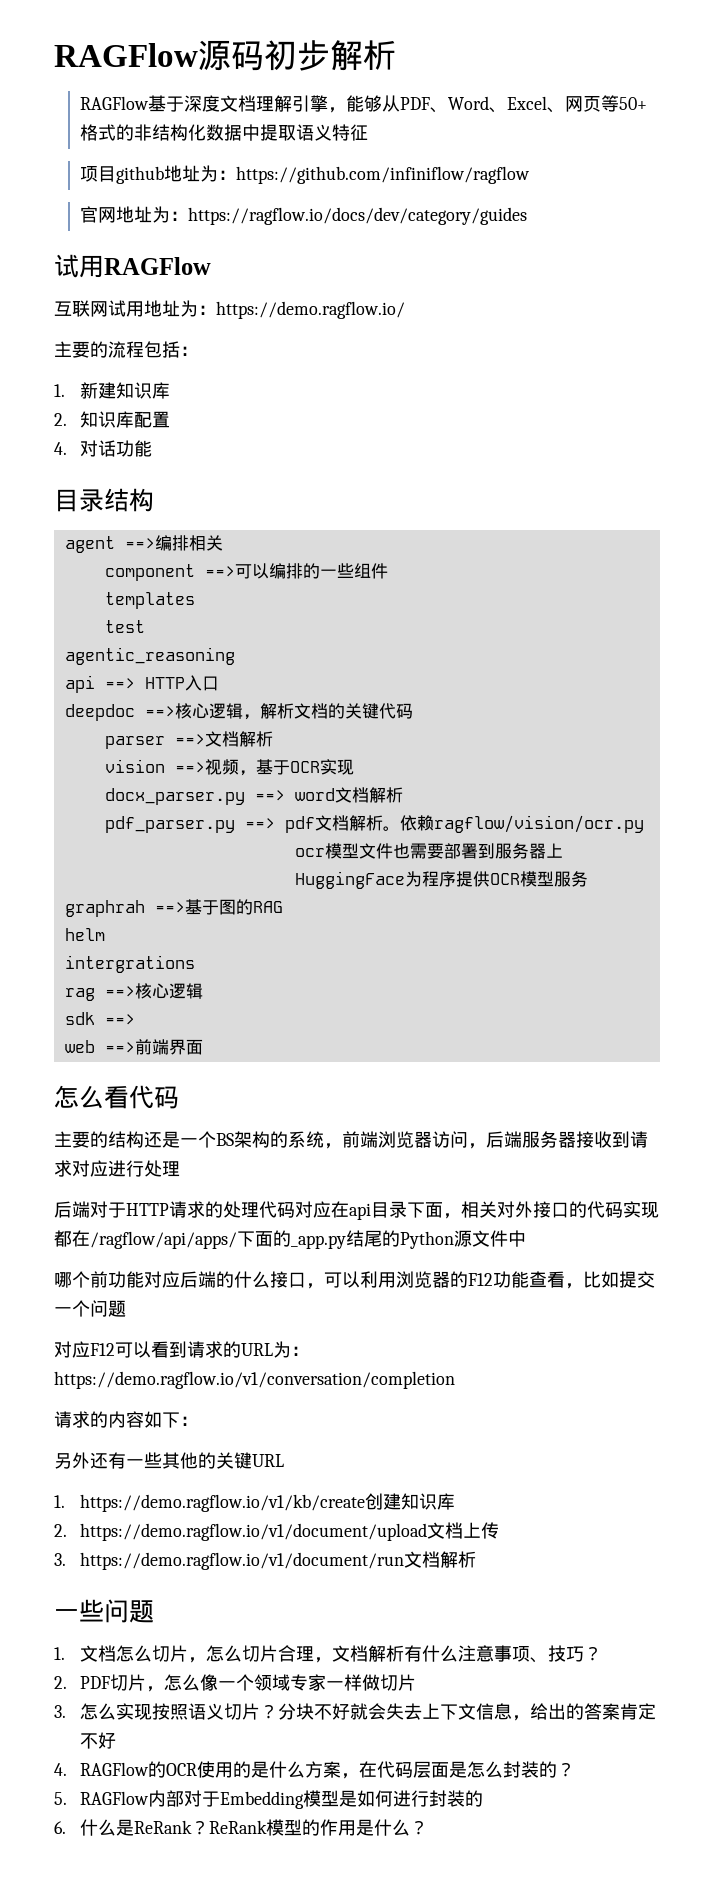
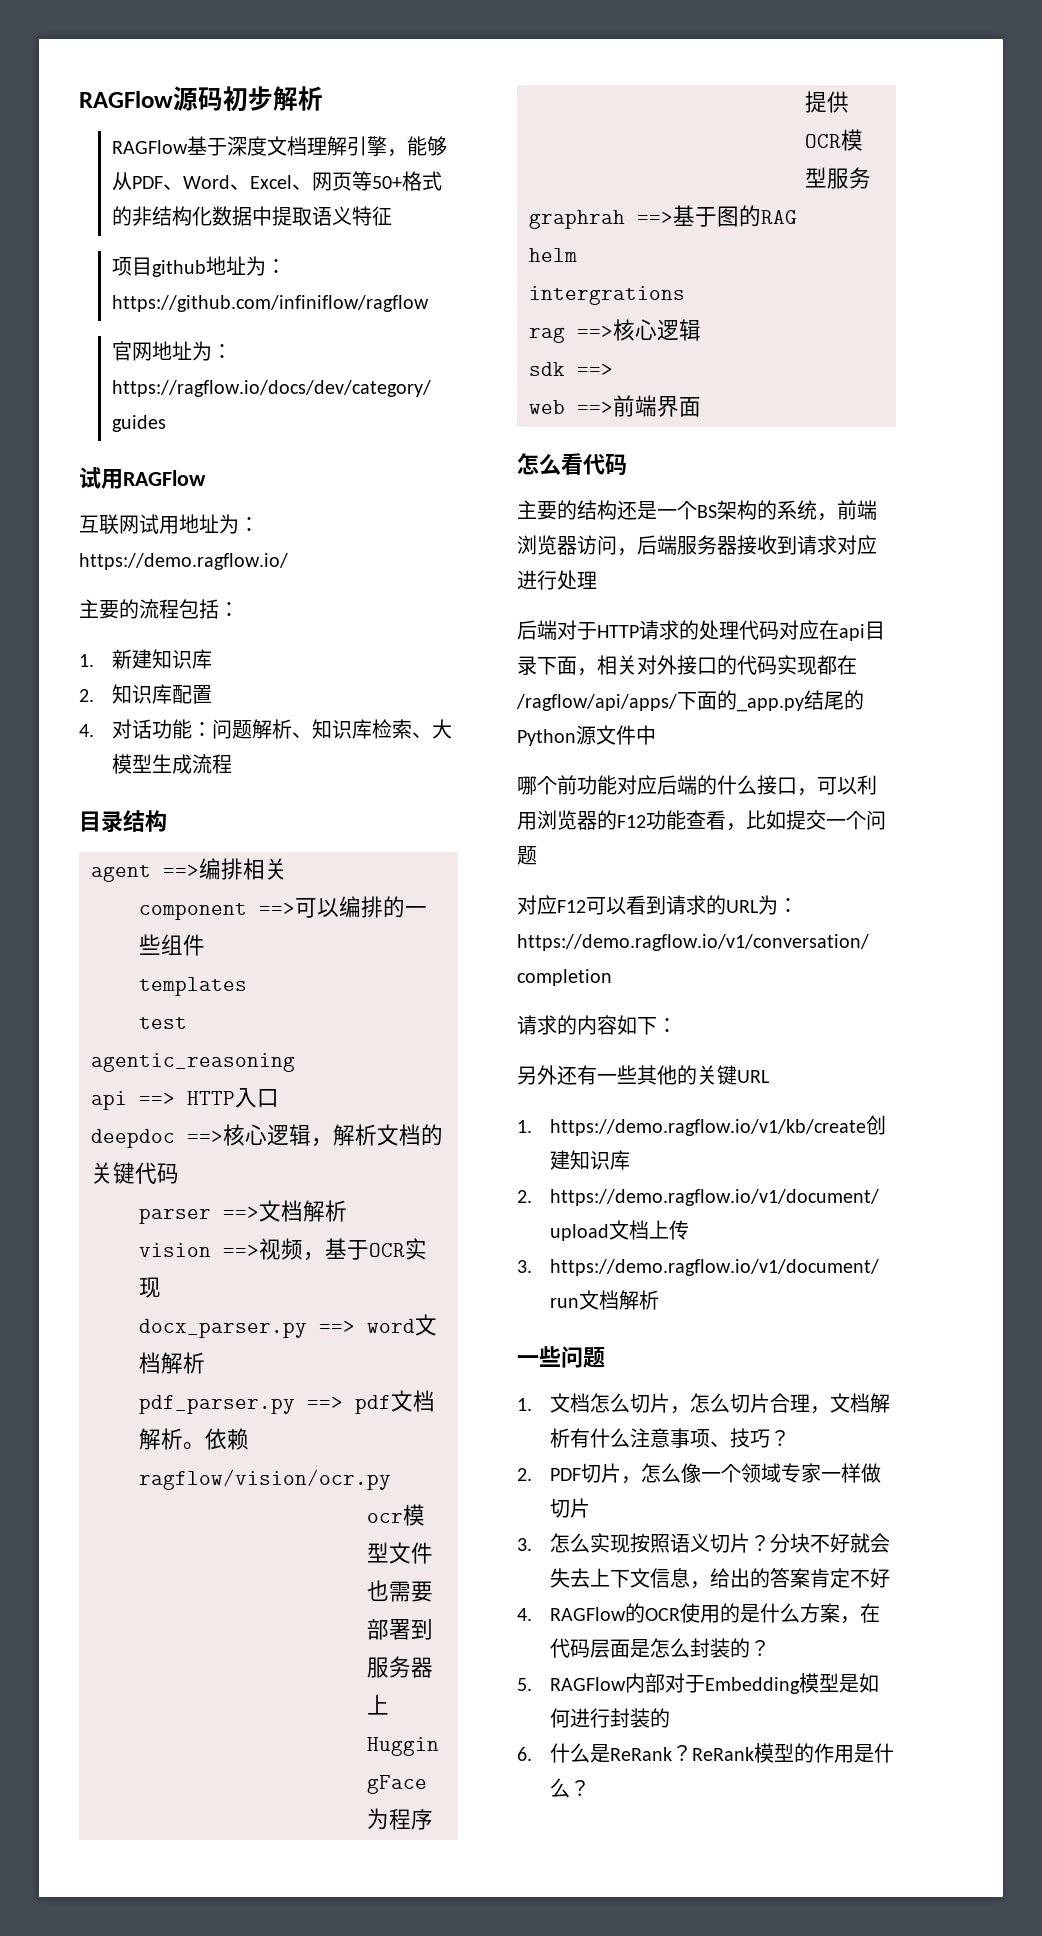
- 4.对话功能
+ 4.对话功能：问题解析、知识库检索、大模型生成流程

